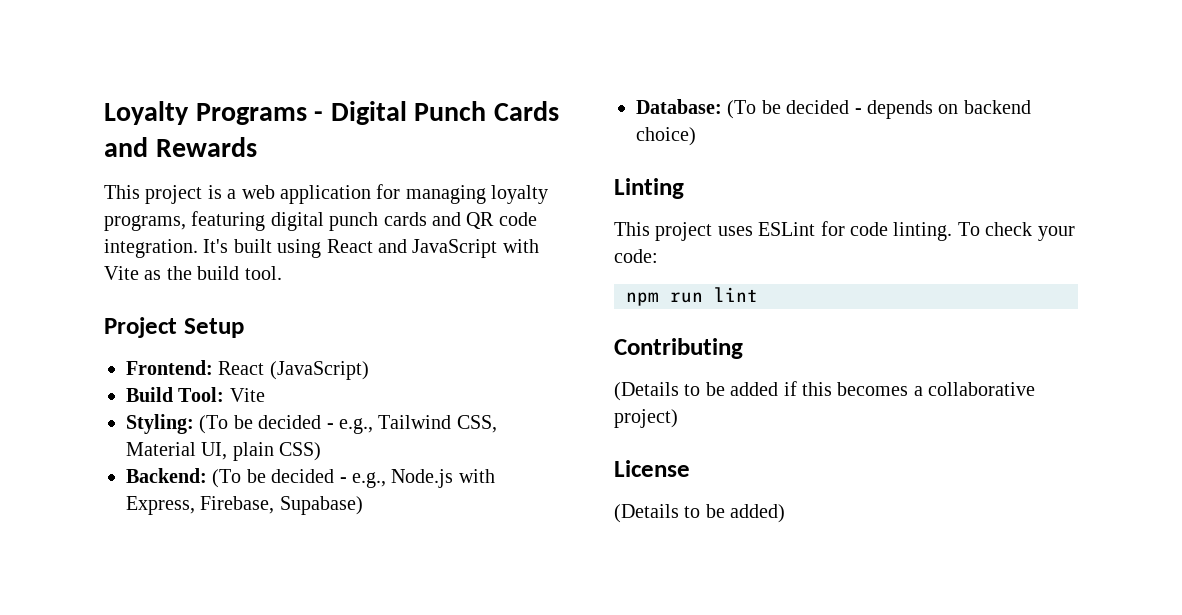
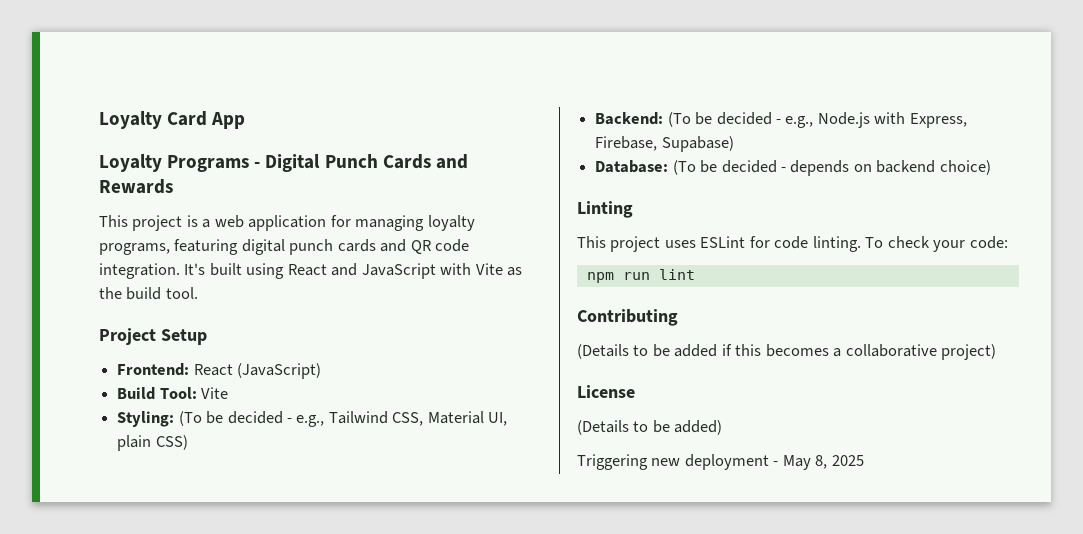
+ Loyalty Card App
+ Triggering new deployment - May 8, 2025

